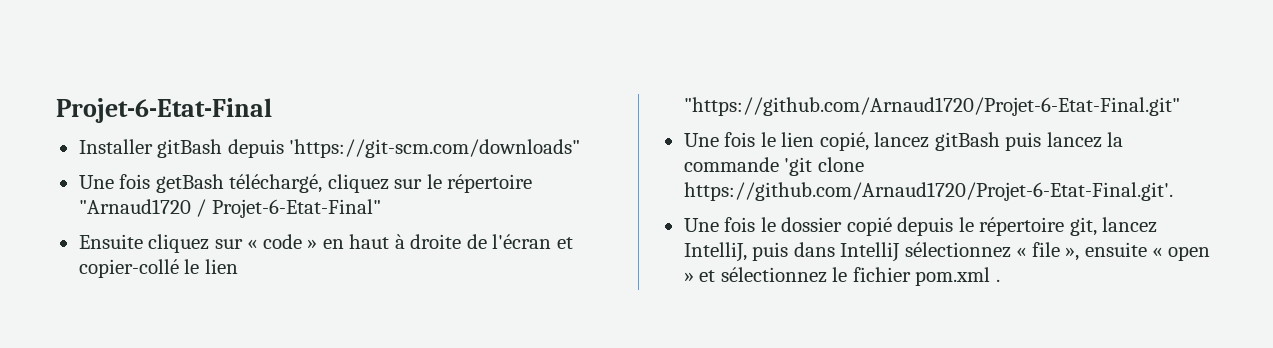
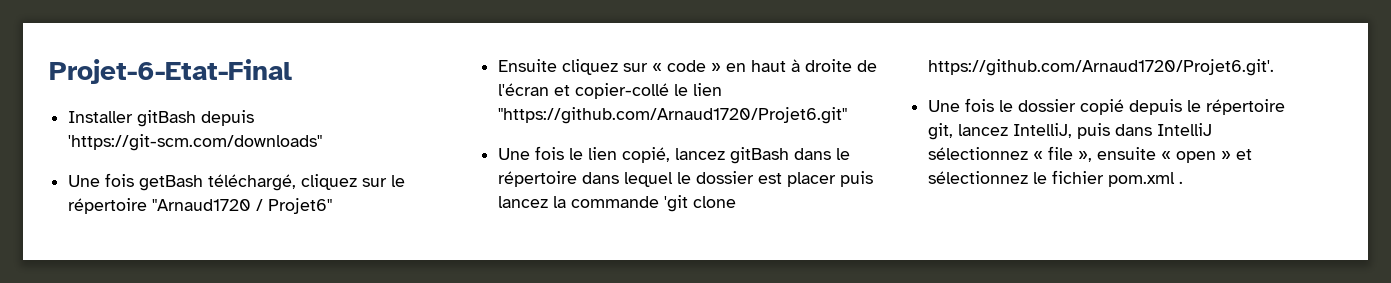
- Une fois getBash téléchargé, cliquez sur le répertoire "Arnaud1720 / Projet-6-Etat-Final"
+ Une fois getBash téléchargé, cliquez sur le répertoire "Arnaud1720 / Projet6"
- Ensuite cliquez sur « code » en haut à droite de l'écran et copier-collé le lien "https://github.com/Arnaud1720/Projet-6-Etat-Final.git"
+ Ensuite cliquez sur « code » en haut à droite de l'écran et copier-collé le lien "https://github.com/Arnaud1720/Projet6.git"
- Une fois le lien copié, lancez gitBash puis lancez la commande 'git clone https://github.com/Arnaud1720/Projet-6-Etat-Final.git'.
+ Une fois le lien copié, lancez gitBash dans le répertoire dans lequel le dossier est placer puis lancez la commande 'git clone https://github.com/Arnaud1720/Projet6.git'.

